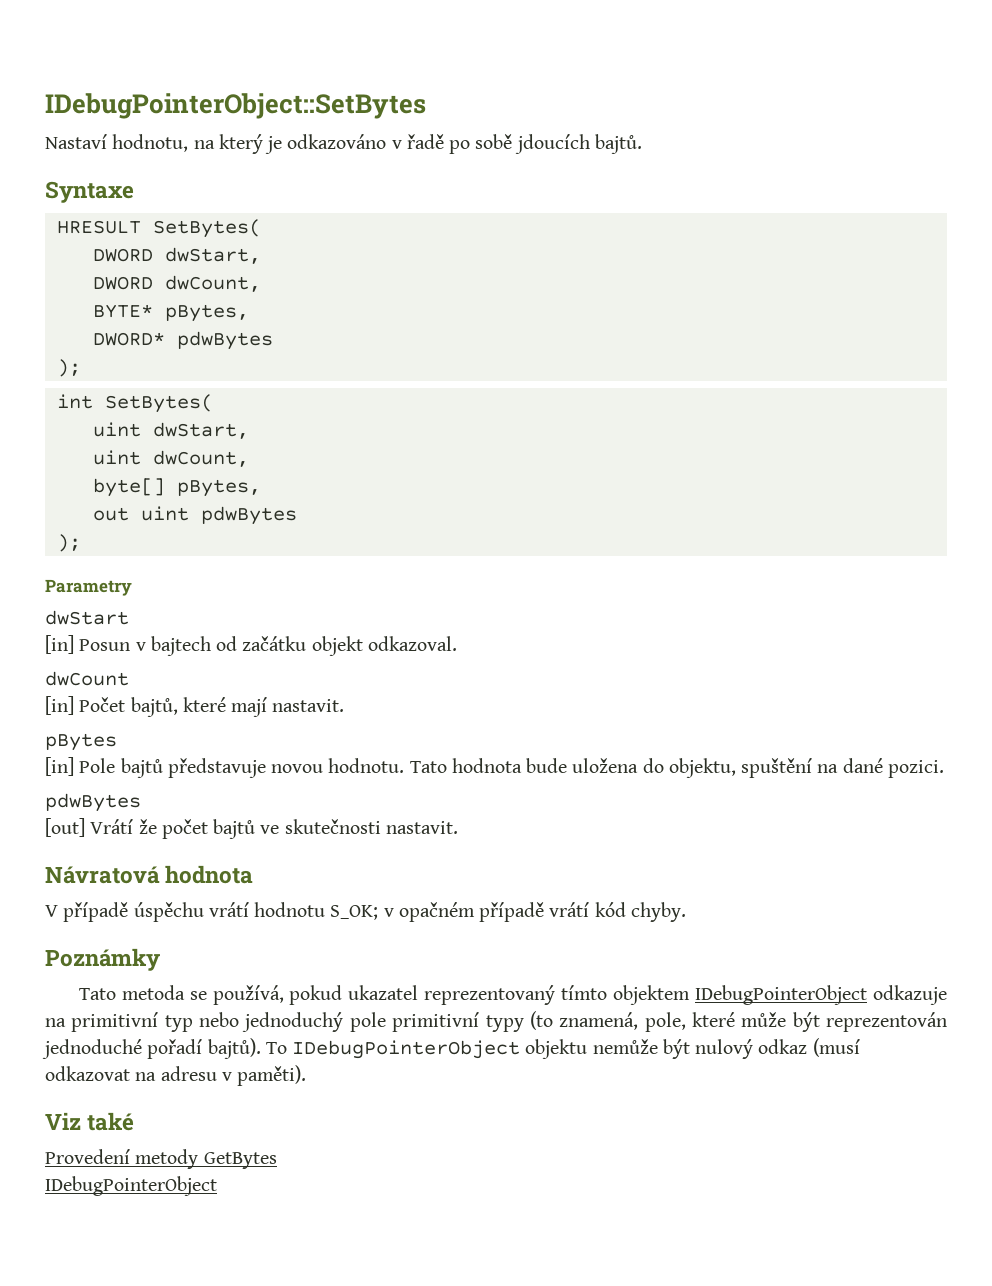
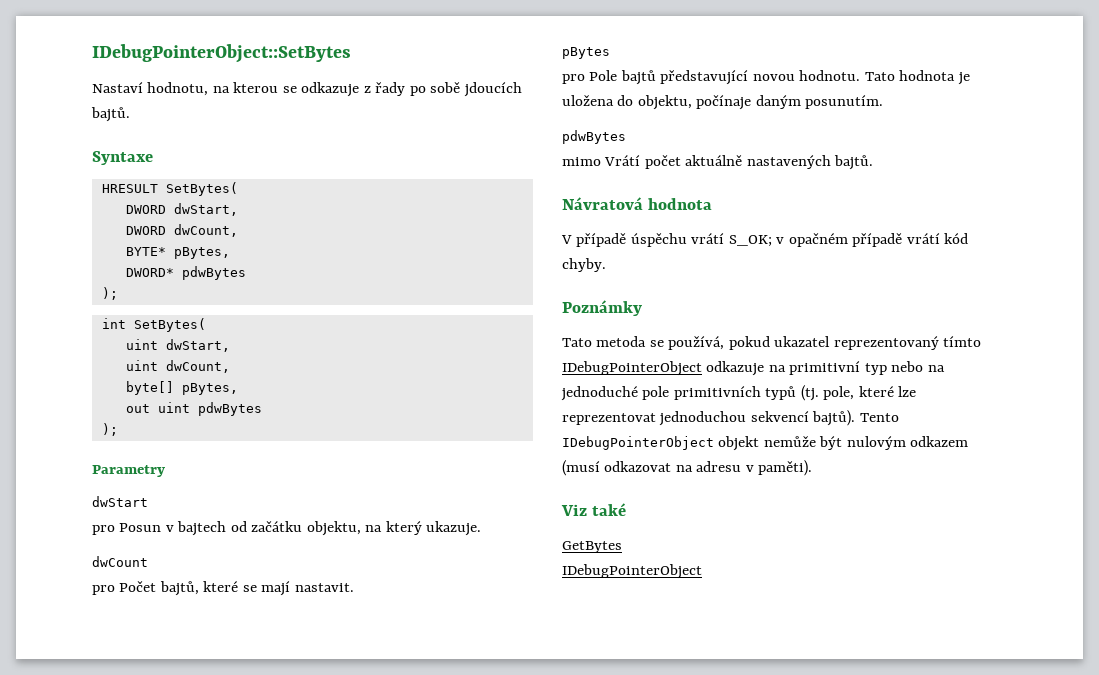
- Nastaví hodnotu, na který je odkazováno v řadě po sobě jdoucích bajtů.
+ Nastaví hodnotu, na kterou se odkazuje z řady po sobě jdoucích bajtů.
- [in] Posun v bajtech od začátku objekt odkazoval.
+ pro Posun v bajtech od začátku objektu, na který ukazuje.
- [in] Počet bajtů, které mají nastavit.
+ pro Počet bajtů, které se mají nastavit.
- [in] Pole bajtů představuje novou hodnotu.
+ pro Pole bajtů představující novou hodnotu.
- Tato hodnota bude uložena do objektu, spuštění na dané pozici.
+ Tato hodnota je uložena do objektu, počínaje daným posunutím.
  pdwBytes
- [out] Vrátí že počet bajtů ve skutečnosti nastavit.
+ mimo Vrátí počet aktuálně nastavených bajtů.
- V případě úspěchu vrátí hodnotu S_OK; v opačném případě vrátí kód chyby.
+ V případě úspěchu vrátí S_OK; v opačném případě vrátí kód chyby.
- Tato metoda se používá, pokud ukazatel reprezentovaný tímto objektem IDebugPointerObject odkazuje na primitivní typ nebo jednoduchý pole primitivní typy (to znamená, pole, které může být reprezentován jednoduché pořadí bajtů). To IDebugPointerObject objektu nemůže být nulový odkaz (musí odkazovat na adresu v paměti).
+ Tato metoda se používá, pokud ukazatel reprezentovaný tímto IDebugPointerObject odkazuje na primitivní typ nebo na jednoduché pole primitivních typů (tj. pole, které lze reprezentovat jednoduchou sekvencí bajtů). Tento IDebugPointerObject objekt nemůže být nulovým odkazem (musí odkazovat na adresu v paměti).
- Provedení metody GetBytes
+ GetBytes

